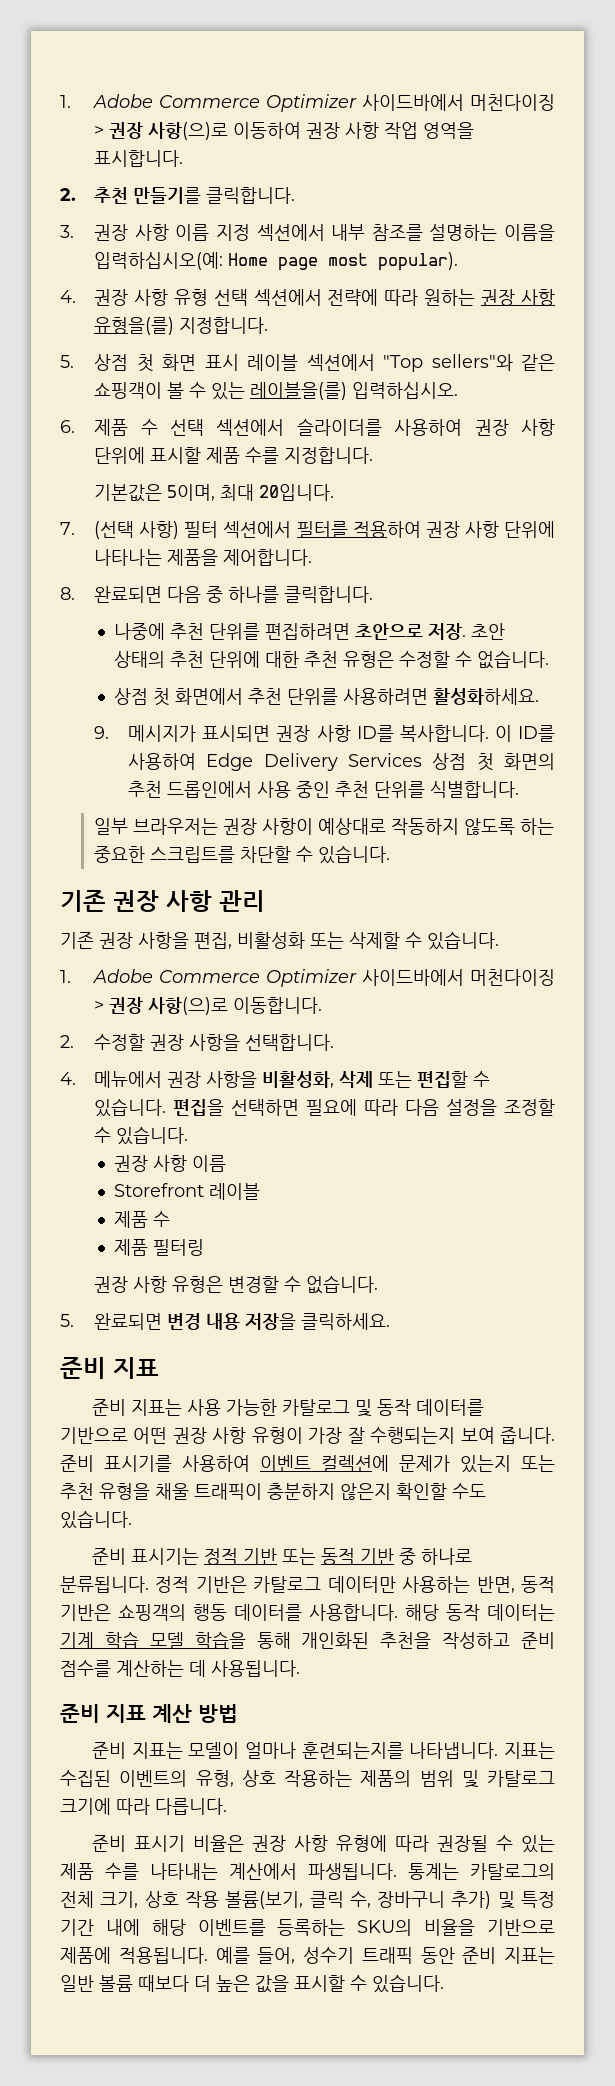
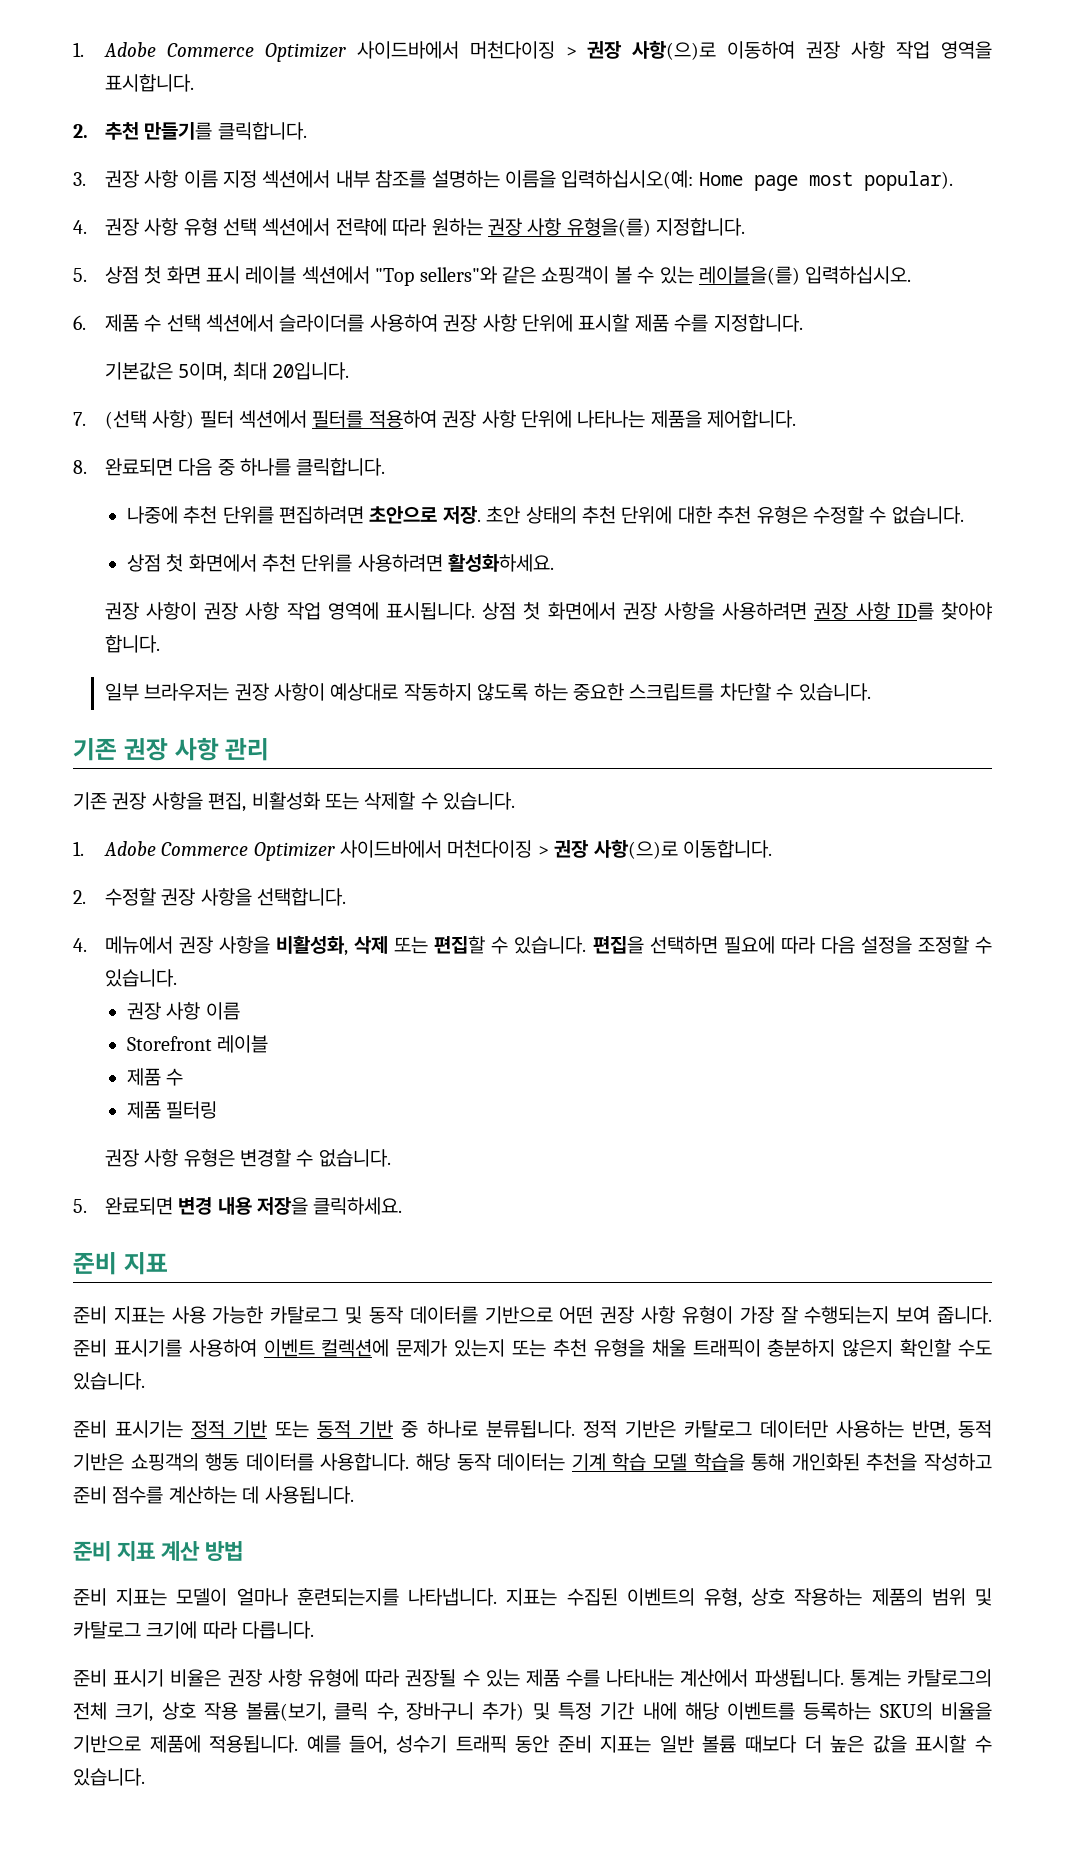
- 9. 메시지가 표시되면 권장 사항 ID를 복사합니다. 이 ID를 사용하여 Edge Delivery Services 상점 첫 화면의 추천 드롭인에서 사용 중인 추천 단위를 식별합니다.
+ 권장 사항이 권장 사항 작업 영역에 표시됩니다. 상점 첫 화면에서 권장 사항을 사용하려면 권장 사항 ID를 찾아야 합니다.

